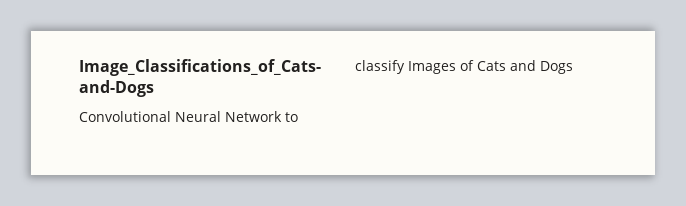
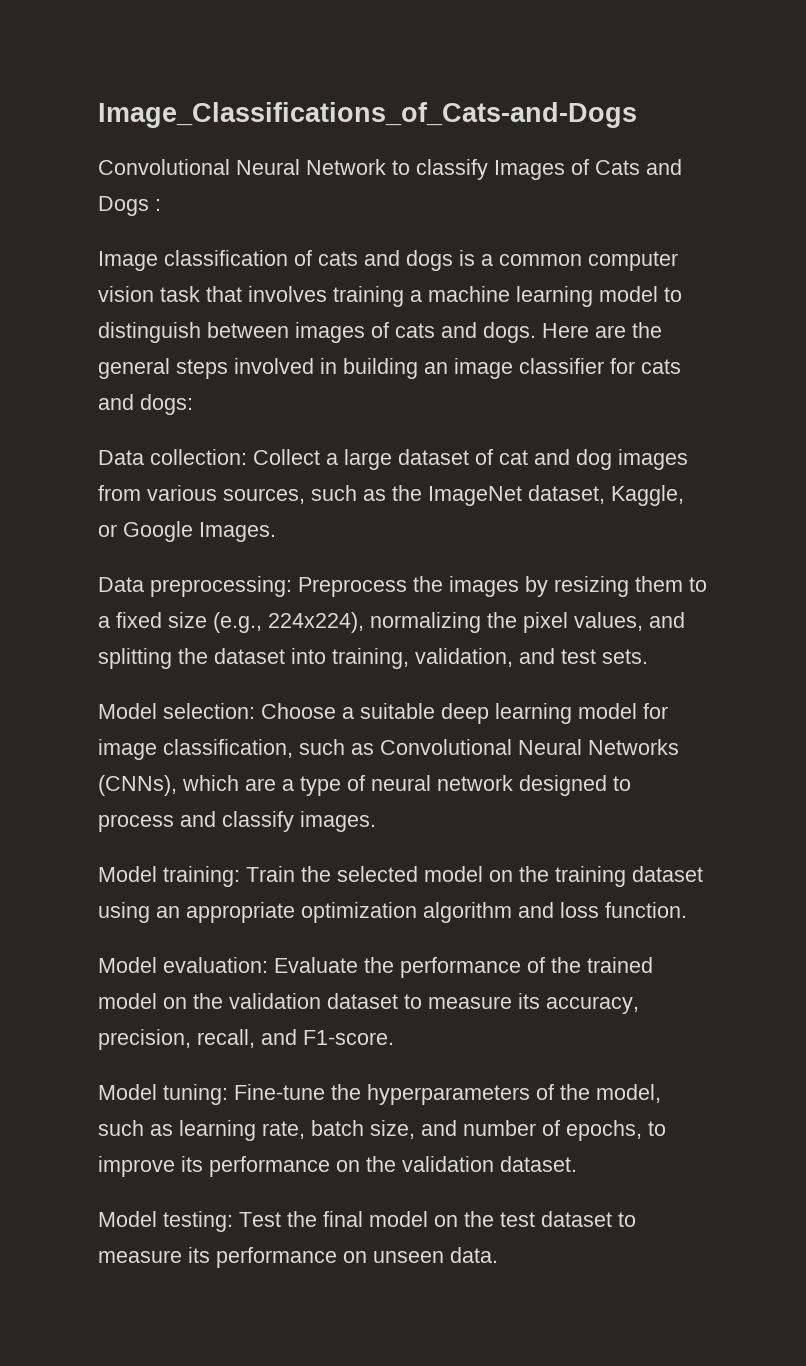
- Convolutional Neural Network to classify Images of Cats and Dogs
+ Convolutional Neural Network to classify Images of Cats and Dogs :
+ Image classification of cats and dogs is a common computer vision task that involves training a machine learning model to distinguish between images of cats and dogs. Here are the general steps involved in building an image classifier for cats and dogs:
+ Data collection: Collect a large dataset of cat and dog images from various sources, such as the ImageNet dataset, Kaggle, or Google Images.
+ Data preprocessing: Preprocess the images by resizing them to a fixed size (e.g., 224x224), normalizing the pixel values, and splitting the dataset into training, validation, and test sets.
+ Model selection: Choose a suitable deep learning model for image classification, such as Convolutional Neural Networks (CNNs), which are a type of neural network designed to process and classify images.
+ Model training: Train the selected model on the training dataset using an appropriate optimization algorithm and loss function.
+ Model evaluation: Evaluate the performance of the trained model on the validation dataset to measure its accuracy, precision, recall, and F1-score.
+ Model tuning: Fine-tune the hyperparameters of the model, such as learning rate, batch size, and number of epochs, to improve its performance on the validation dataset.
+ Model testing: Test the final model on the test dataset to measure its performance on unseen data.

